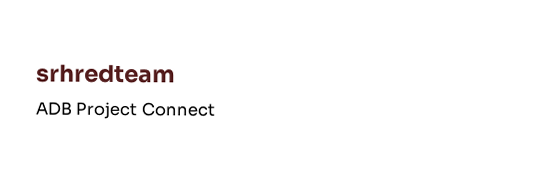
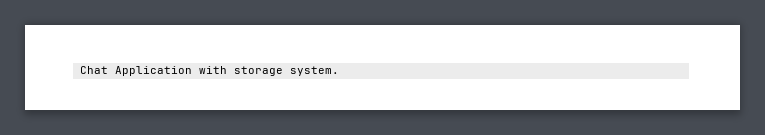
- srhredteam
- ADB Project Connect
+ Chat Application with storage system.

